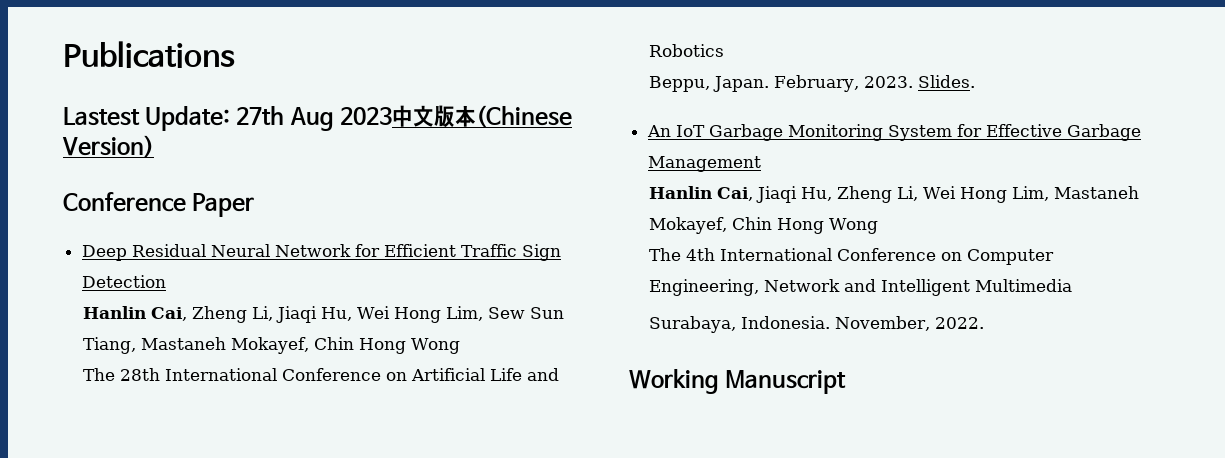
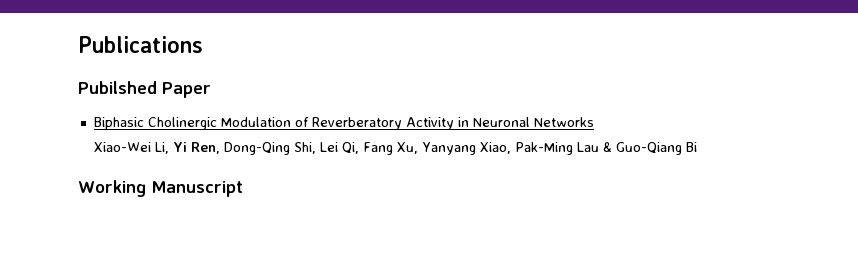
- Lastest Update: 27th Aug 2023中文版本(Chinese Version)
- Conference Paper
- Deep Residual Neural Network for Efficient Traffic Sign Detection
- Hanlin Cai, Zheng Li, Jiaqi Hu, Wei Hong Lim, Sew Sun Tiang, Mastaneh Mokayef, Chin Hong Wong
- The 28th International Conference on Artificial Life and Robotics
- Beppu, Japan. February, 2023. Slides.
- An IoT Garbage Monitoring System for Effective Garbage Management
- Hanlin Cai, Jiaqi Hu, Zheng Li, Wei Hong Lim, Mastaneh Mokayef, Chin Hong Wong
- The 4th International Conference on Computer Engineering, Network and Intelligent Multimedia
- Surabaya, Indonesia. November, 2022.
+ Pubilshed Paper
+ Biphasic Cholinergic Modulation of Reverberatory Activity in Neuronal Networks
+ Xiao-Wei Li, Yi Ren, Dong-Qing Shi, Lei Qi, Fang Xu, Yanyang Xiao, Pak-Ming Lau & Guo-Qiang Bi

